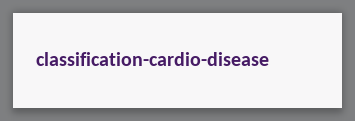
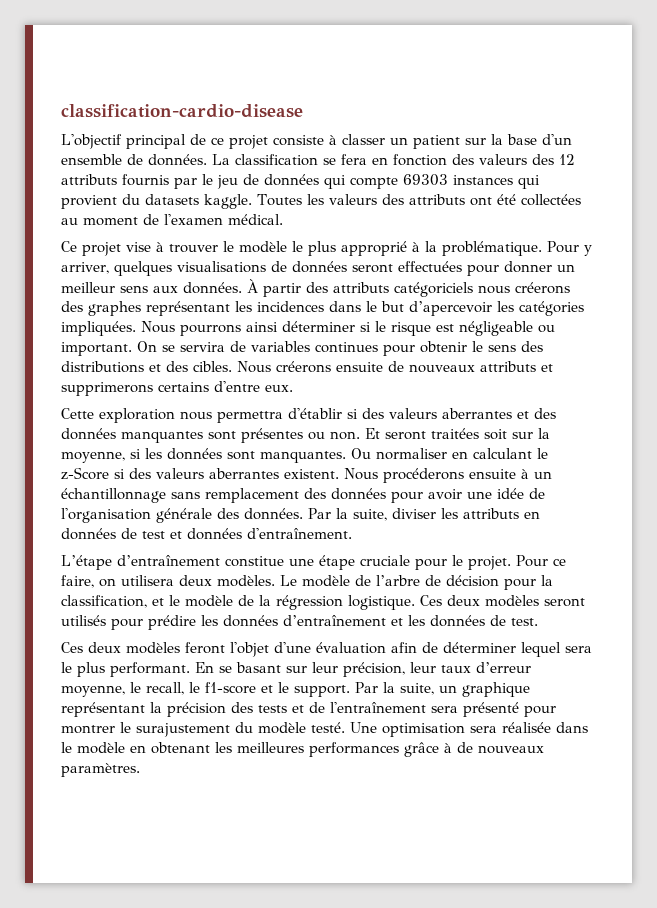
+ L'objectif principal de ce projet consiste à classer un patient sur la base d'un ensemble de données. La classification se fera en fonction des valeurs des 12 attributs fournis par le jeu de données qui compte 69303 instances qui provient du datasets kaggle. Toutes les valeurs des attributs ont été collectées au moment de l'examen médical.
+ Ce projet vise à trouver le modèle le plus approprié à la problématique. Pour y arriver, quelques visualisations de données seront effectuées pour donner un meilleur sens aux données. À partir des attributs catégoriciels nous créerons des graphes représentant les incidences dans le but d’apercevoir les catégories impliquées. Nous pourrons ainsi déterminer si le risque est négligeable ou important. On se servira de variables continues pour obtenir le sens des distributions et des cibles. Nous créerons ensuite de nouveaux attributs et supprimerons certains d'entre eux.
+ Cette exploration nous permettra d'établir si des valeurs aberrantes et des données manquantes sont présentes ou non. Et seront traitées soit sur la moyenne, si les données sont manquantes. Ou normaliser en calculant le z-Score si des valeurs aberrantes existent. Nous procéderons ensuite à un échantillonnage sans remplacement des données pour avoir une idée de l'organisation générale des données. Par la suite, diviser les attributs en données de test et données d'entraînement.
+ L’étape d’entraînement constitue une étape cruciale pour le projet. Pour ce faire, on utilisera deux modèles. Le modèle de l’arbre de décision pour la classification, et le modèle de la régression logistique. Ces deux modèles seront utilisés pour prédire les données d’entraînement et les données de test.
+ Ces deux modèles feront l'objet d'une évaluation afin de déterminer lequel sera le plus performant. En se basant sur leur précision, leur taux d’erreur moyenne, le recall, le f1-score et le support. Par la suite, un graphique représentant la précision des tests et de l'entraînement sera présenté pour montrer le surajustement du modèle testé. Une optimisation sera réalisée dans le modèle en obtenant les meilleures performances grâce à de nouveaux paramètres.

